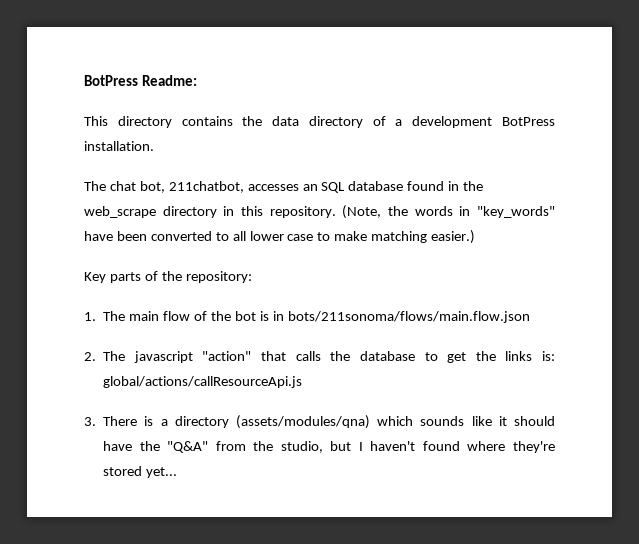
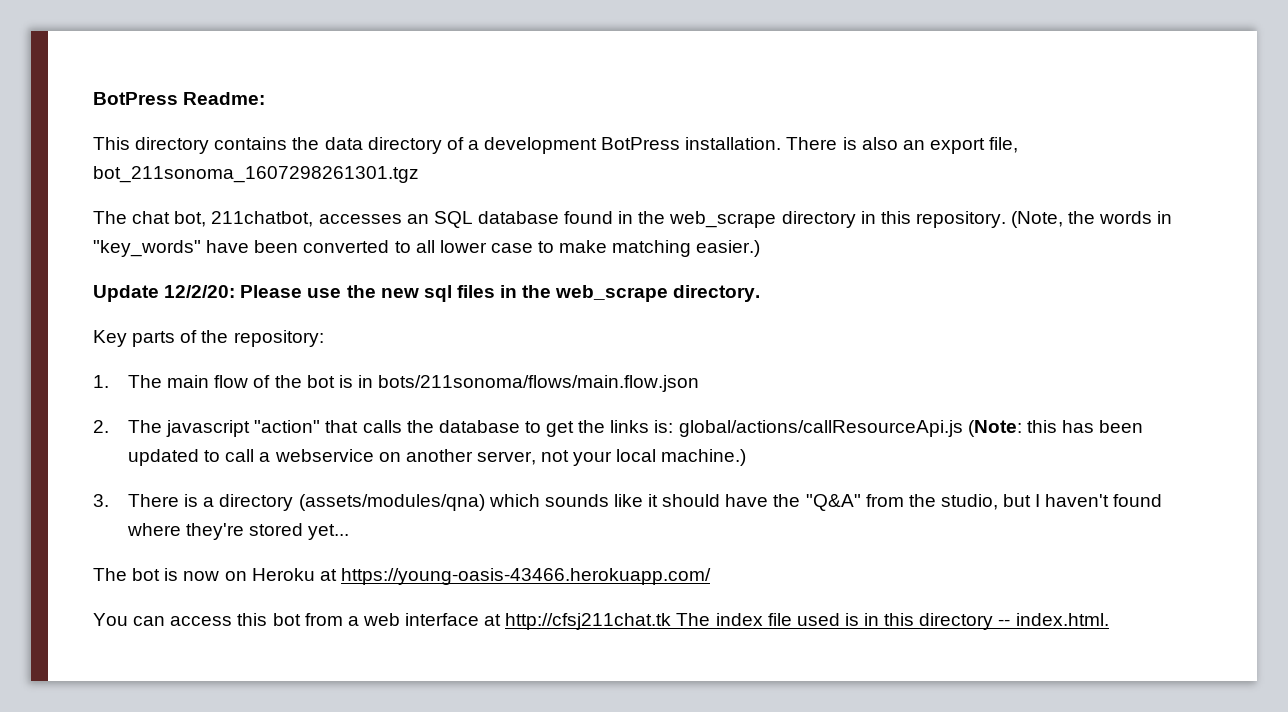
+ There is also an export file, bot_211sonoma_1607298261301.tgz
+ Update 12/2/20: Please use the new sql files in the web_scrape directory.
- 2. The javascript "action" that calls the database to get the links is: global/actions/callResourceApi.js
+ 2. The javascript "action" that calls the database to get the links is: global/actions/callResourceApi.js (Note: this has been updated to call a webservice on another server, not your local machine.)
+ The bot is now on Heroku at https://young-oasis-43466.herokuapp.com/
+ You can access this bot from a web interface at http://cfsj211chat.tk The index file used is in this directory -- index.html.

